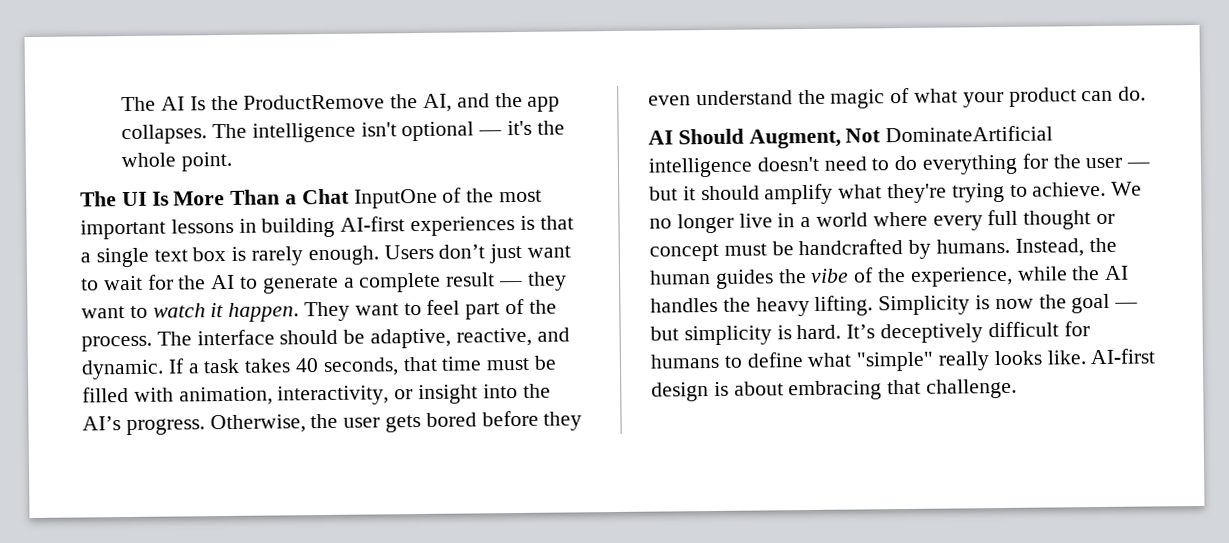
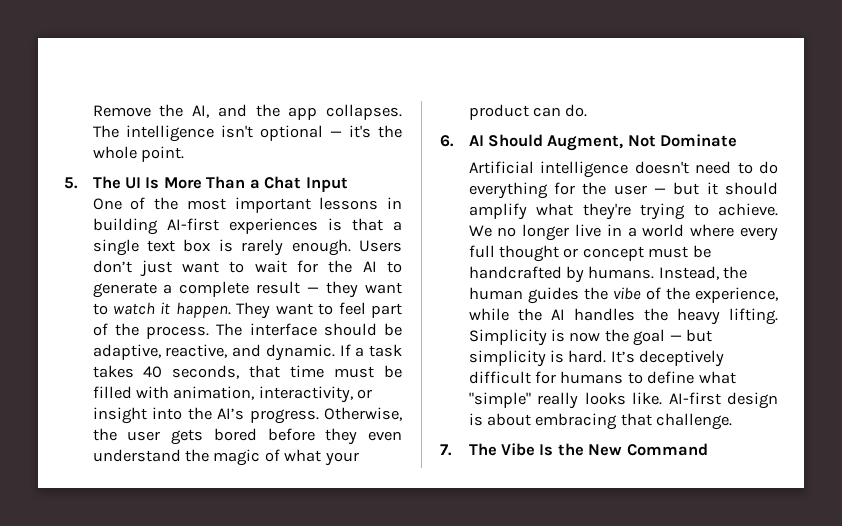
- The AI Is the ProductRemove the AI, and the app collapses.
+ Remove the AI, and the app collapses.
- The UI Is More Than a Chat InputOne of the most important lessons in building AI-first experiences is that a single text box is rarely enough.
+ 5. The UI Is More Than a Chat Input
+ One of the most important lessons in building AI-first experiences is that a single text box is rarely enough.
- AI Should Augment, Not DominateArtificial intelligence doesn't need to do everything for the user — but it should amplify what they're trying to achieve.
+ 6. AI Should Augment, Not Dominate
+ Artificial intelligence doesn't need to do everything for the user — but it should amplify what they're trying to achieve.
+ 7. The Vibe Is the New Command

